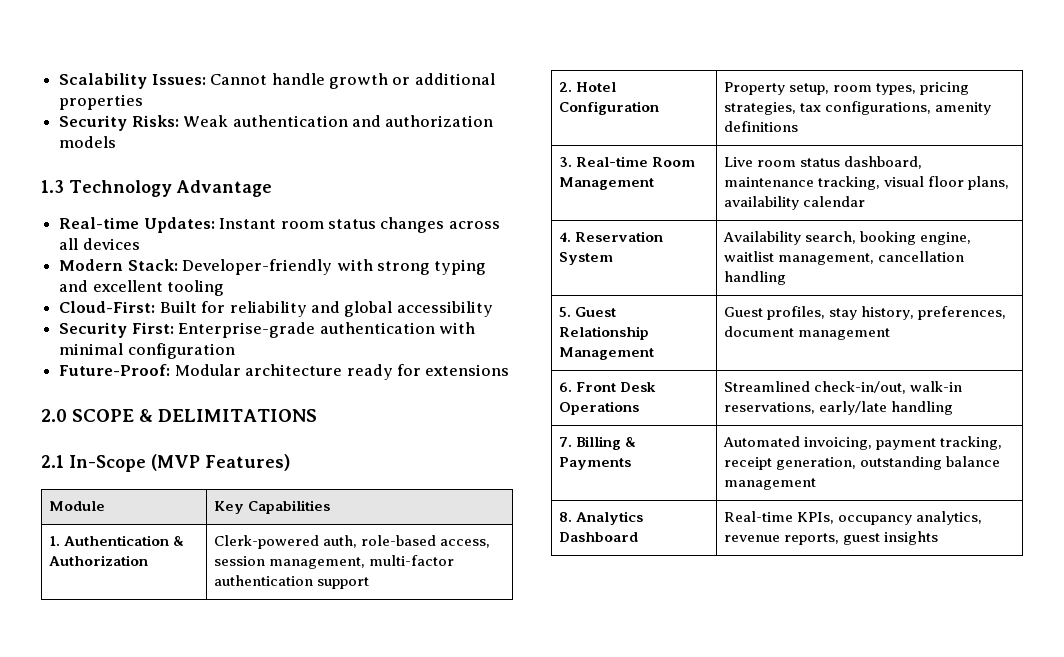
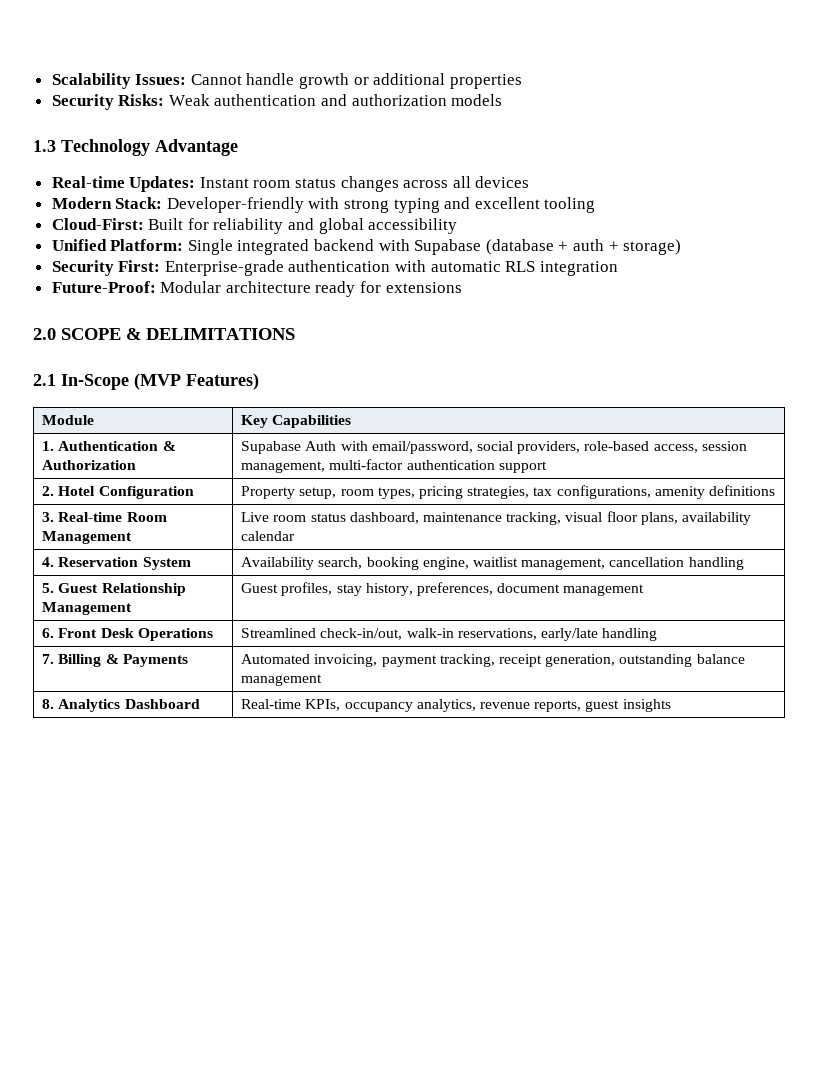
+ Unified Platform: Single integrated backend with Supabase (database + auth + storage)
- Security First: Enterprise-grade authentication with minimal configuration
+ Security First: Enterprise-grade authentication with automatic RLS integration
- 1. Authentication & Authorization | Clerk-powered auth, role-based access, session management, multi-factor authentication support
+ 1. Authentication & Authorization | Supabase Auth with email/password, social providers, role-based access, session management, multi-factor authentication support

